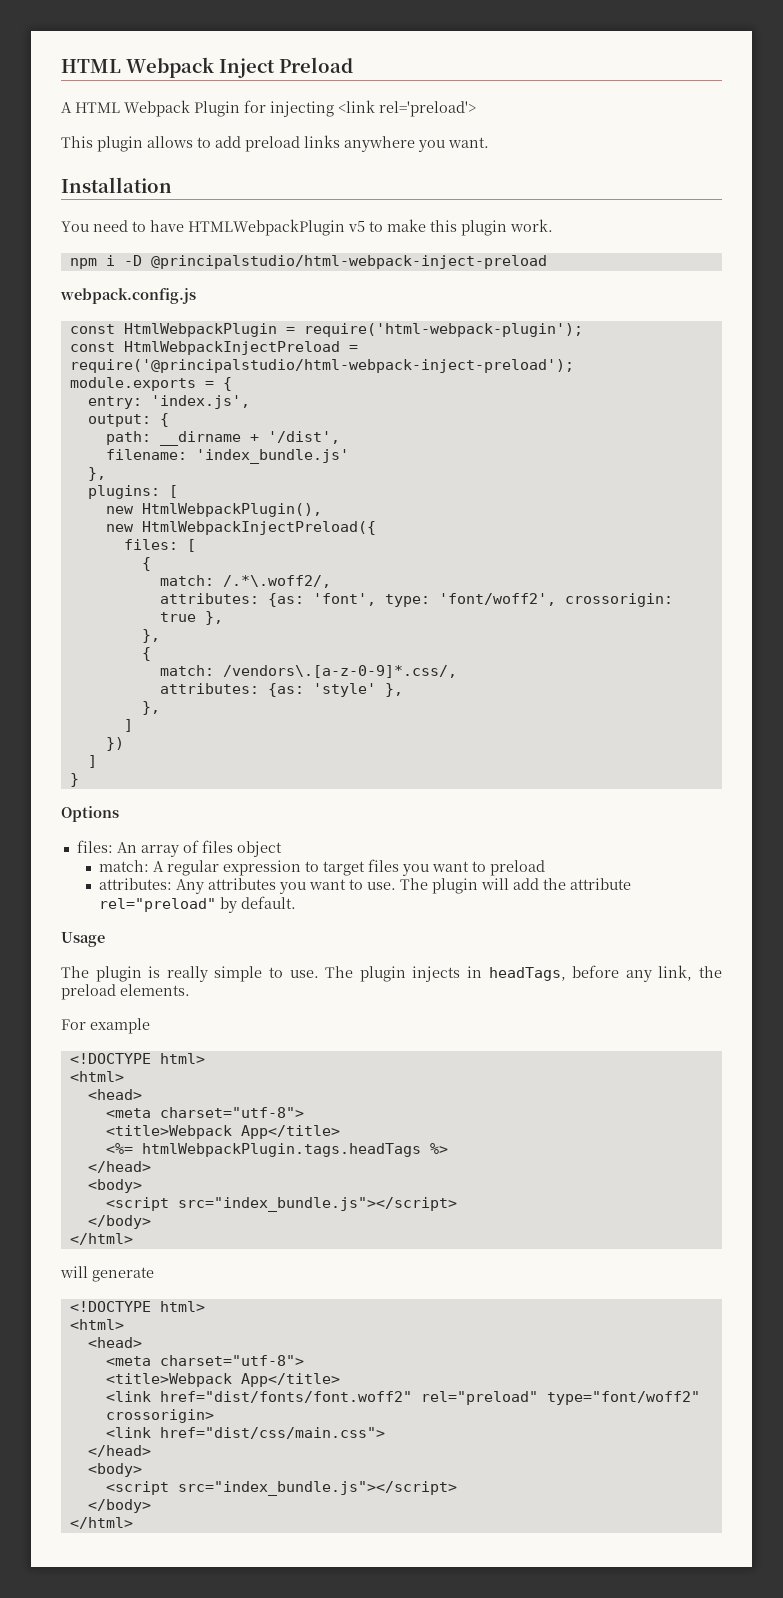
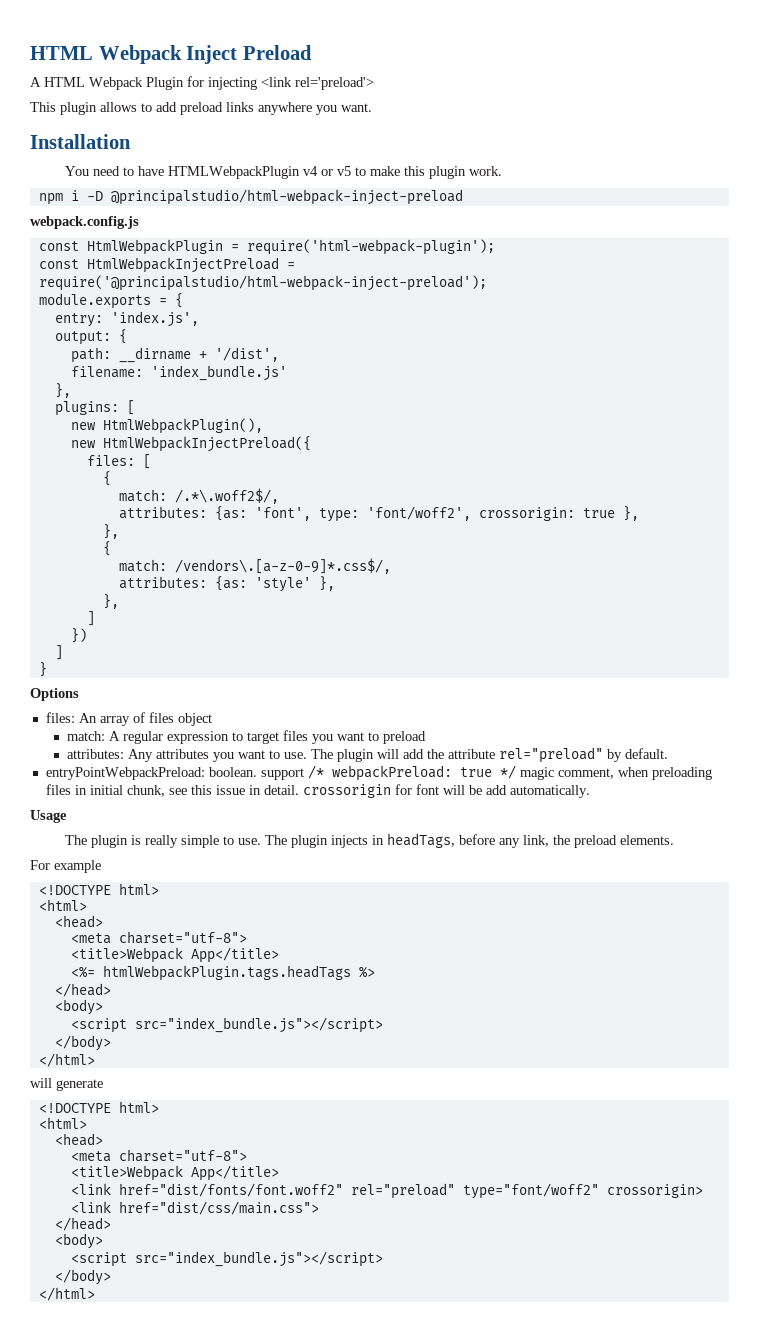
- You need to have HTMLWebpackPlugin v5 to make this plugin work.
+ You need to have HTMLWebpackPlugin v4 or v5 to make this plugin work.
- match: /.*\.woff2/,
+ match: /.*\.woff2$/,
- match: /vendors\.[a-z-0-9]*.css/,
+ match: /vendors\.[a-z-0-9]*.css$/,
+ entryPointWebpackPreload: boolean. support /* webpackPreload: true */ magic comment, when preloading files in initial chunk, see this issue in detail. crossorigin for font will be add automatically.

